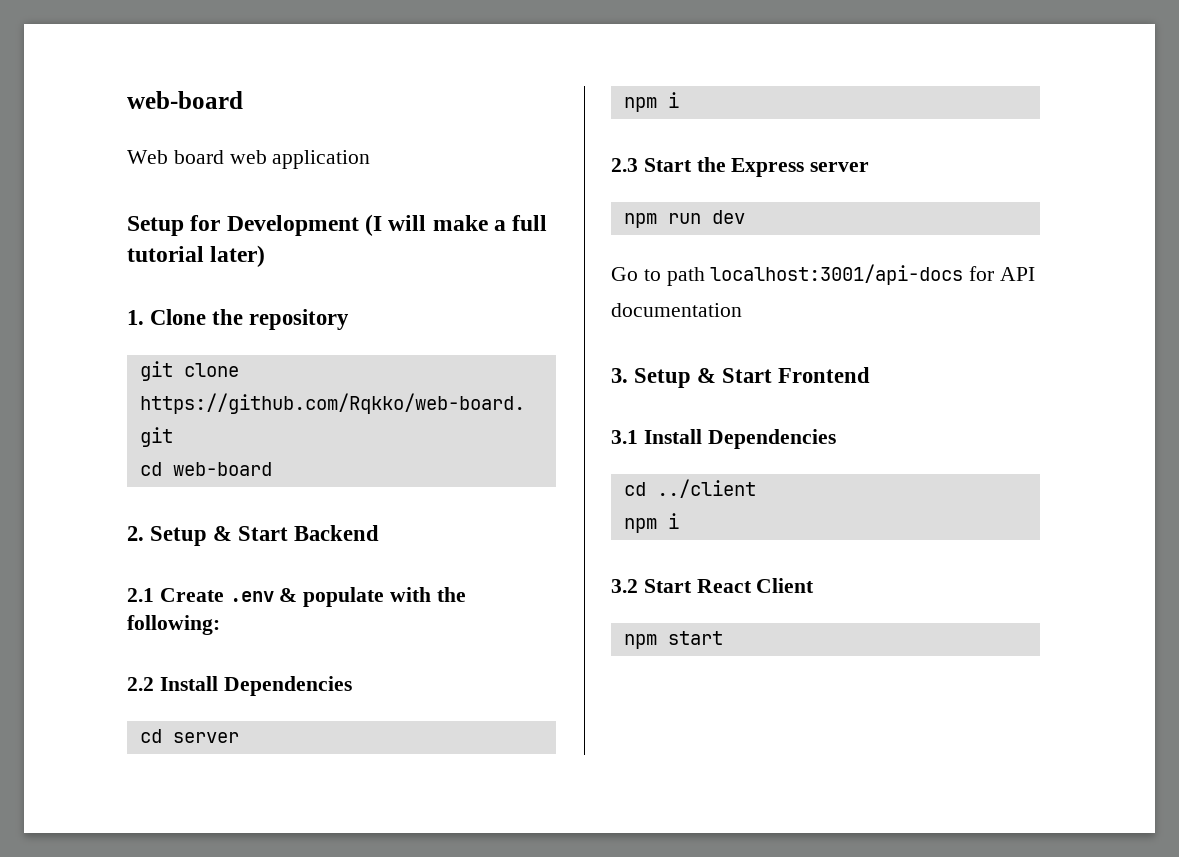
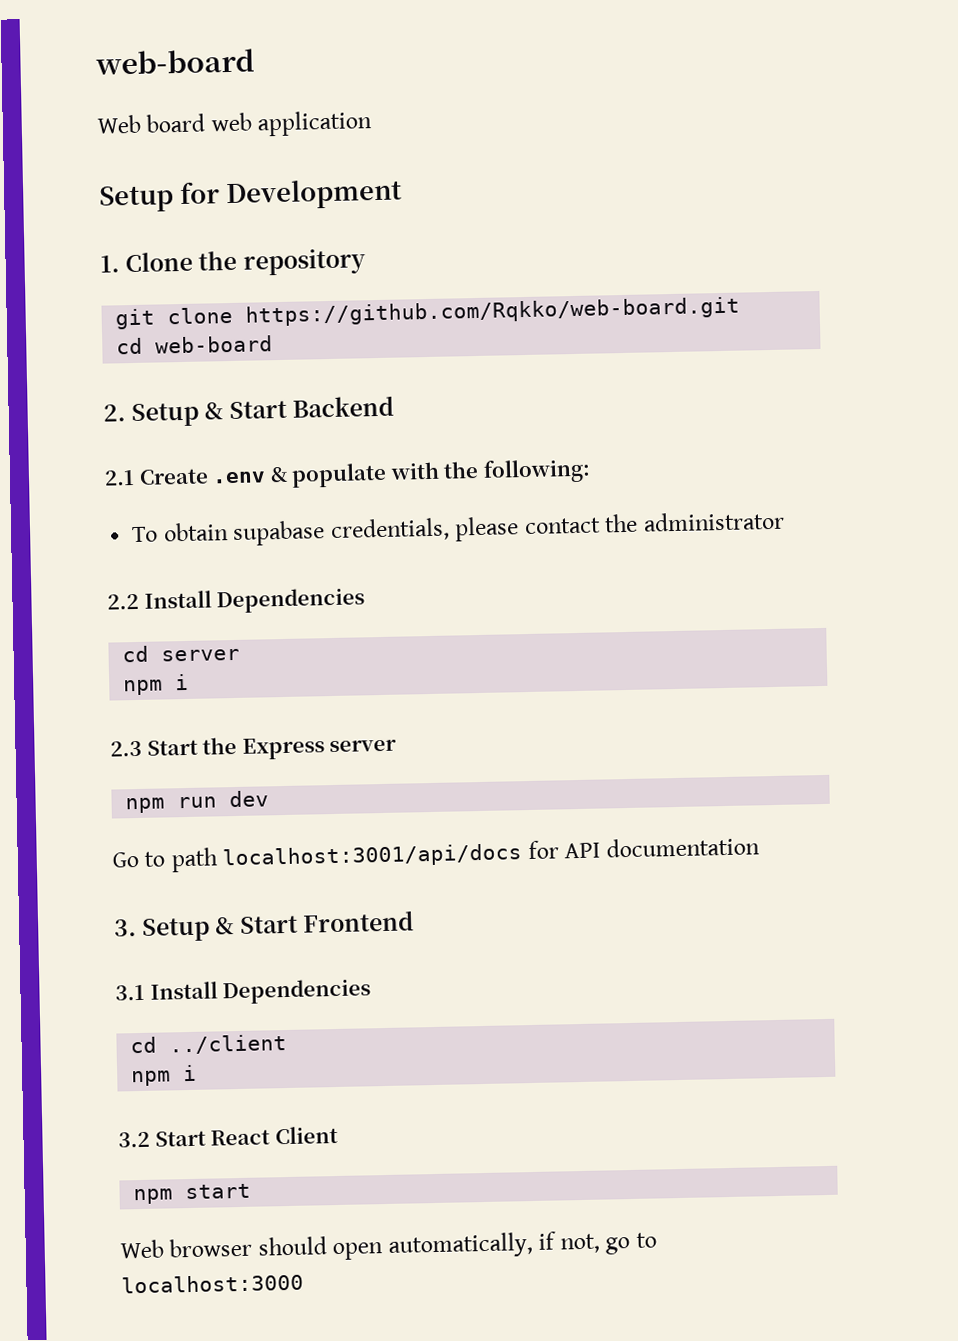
- Setup for Development (I will make a full tutorial later)
+ Setup for Development
+ To obtain supabase credentials, please contact the administrator
- Go to path localhost:3001/api-docs for API documentation
+ Go to path localhost:3001/api/docs for API documentation
+ Web browser should open automatically, if not, go to localhost:3000

